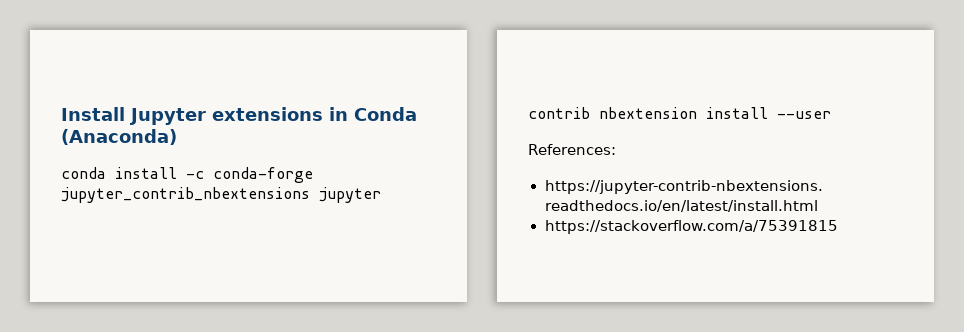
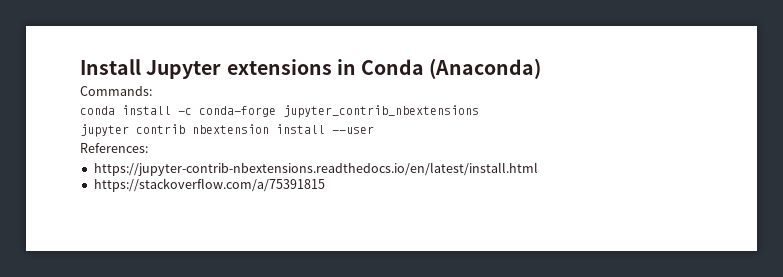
+ Commands:
- conda install -c conda-forge jupyter_contrib_nbextensions jupyter contrib nbextension install --user
+ conda install -c conda-forge jupyter_contrib_nbextensions
+ jupyter contrib nbextension install --user

